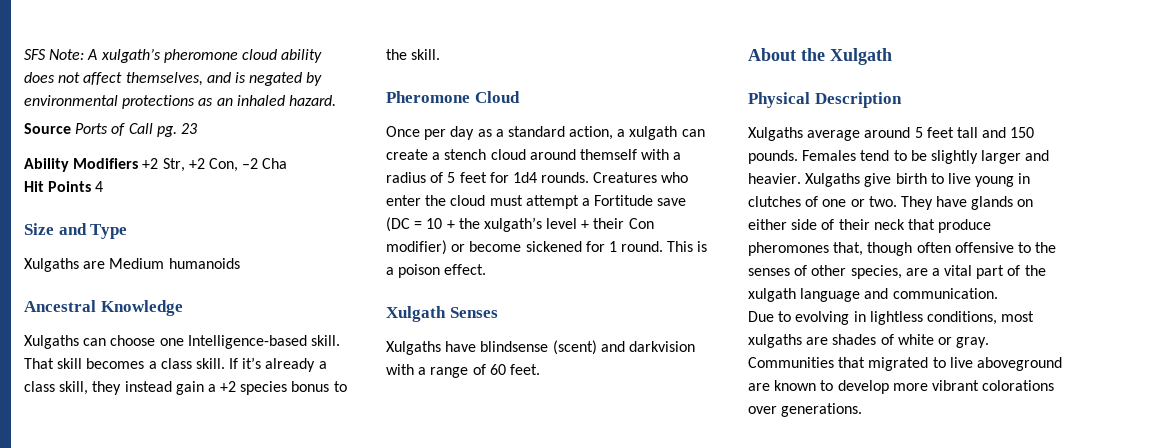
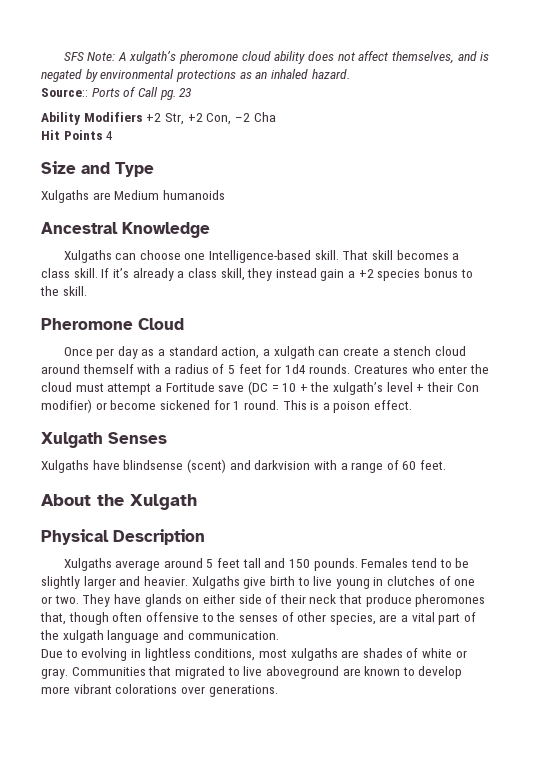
- Source Ports of Call pg.
+ Source:: Ports of Call pg.

